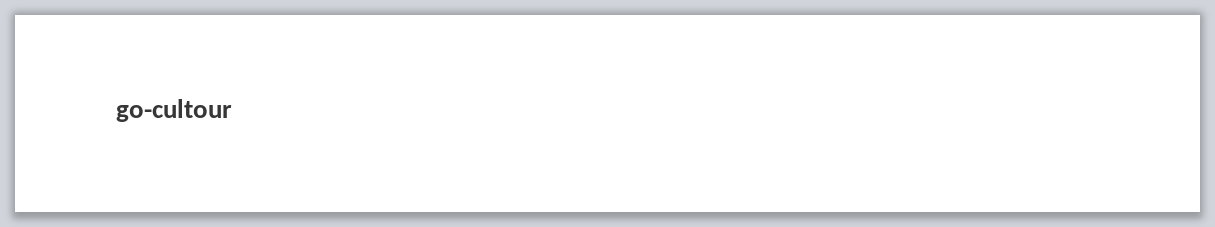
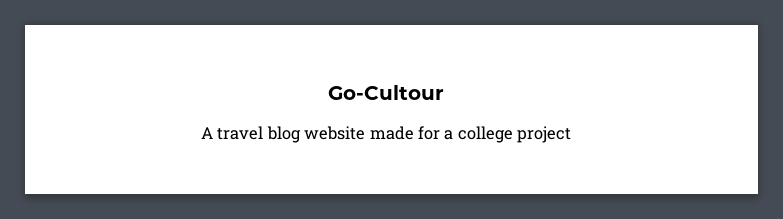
- go-cultour
+ Go-Cultour
+ A travel blog website made for a college project

